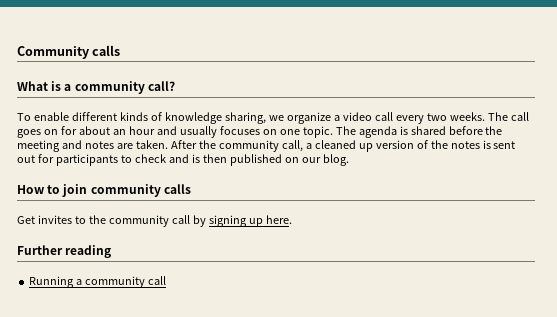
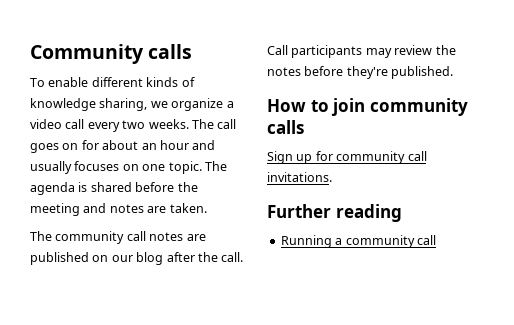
- What is a community call?
- The agenda is shared before the meeting and notes are taken. After the community call, a cleaned up version of the notes is sent out for participants to check and is then published on our blog.
+ The agenda is shared before the meeting and notes are taken.
+ The community call notes are published on our blog after the call. Call participants may review the notes before they're published.
- Get invites to the community call by signing up here.
+ Sign up for community call invitations.

